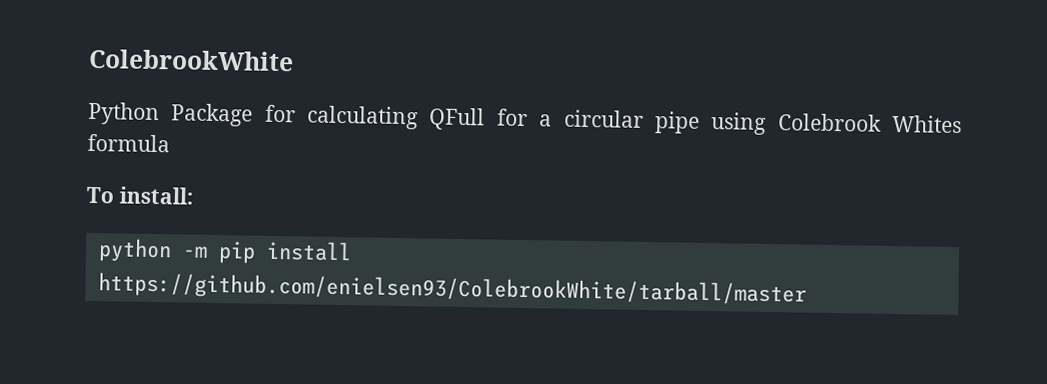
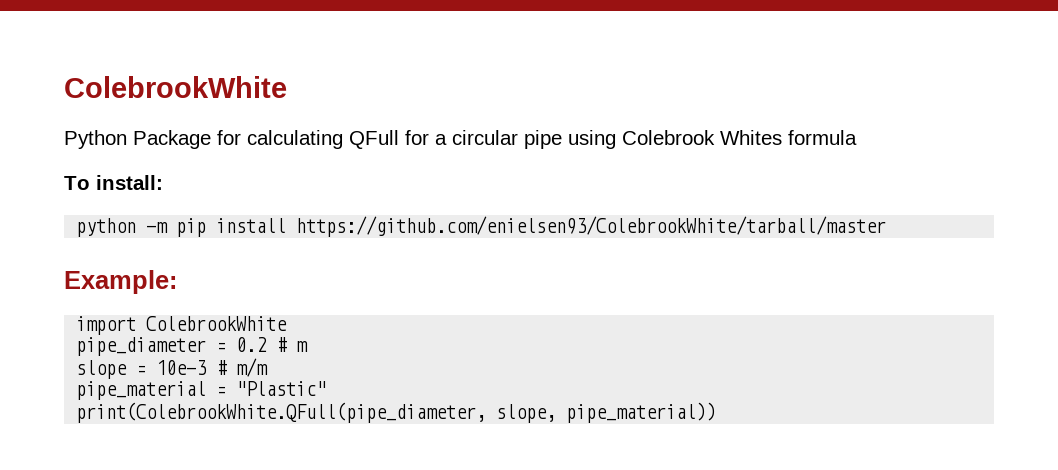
+ Example:
+ import ColebrookWhite
+ pipe_diameter = 0.2 # m
+ slope = 10e-3 # m/m
+ pipe_material = "Plastic"
+ print(ColebrookWhite.QFull(pipe_diameter, slope, pipe_material))

